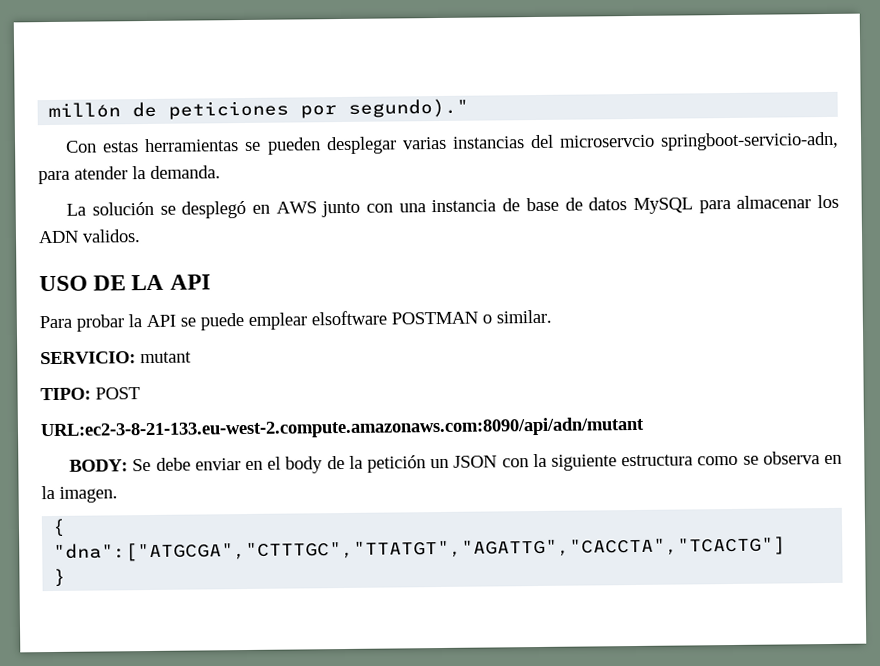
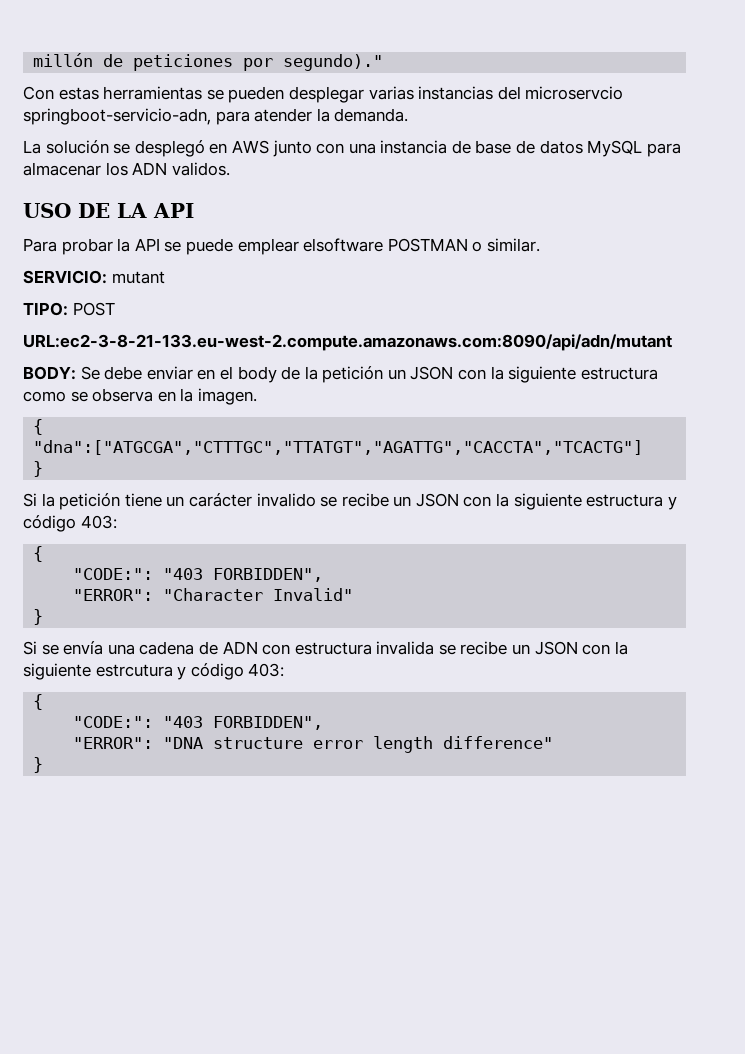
+ Si la petición tiene un carácter invalido se recibe un JSON con la siguiente estructura y código 403:
+ {
+ "CODE:": "403 FORBIDDEN",
+ "ERROR": "Character Invalid"
+ }
+ Si se envía una cadena de ADN con estructura invalida se recibe un JSON con la siguiente estrcutura y código 403:
+ {
+ "CODE:": "403 FORBIDDEN",
+ "ERROR": "DNA structure error length difference"
+ }

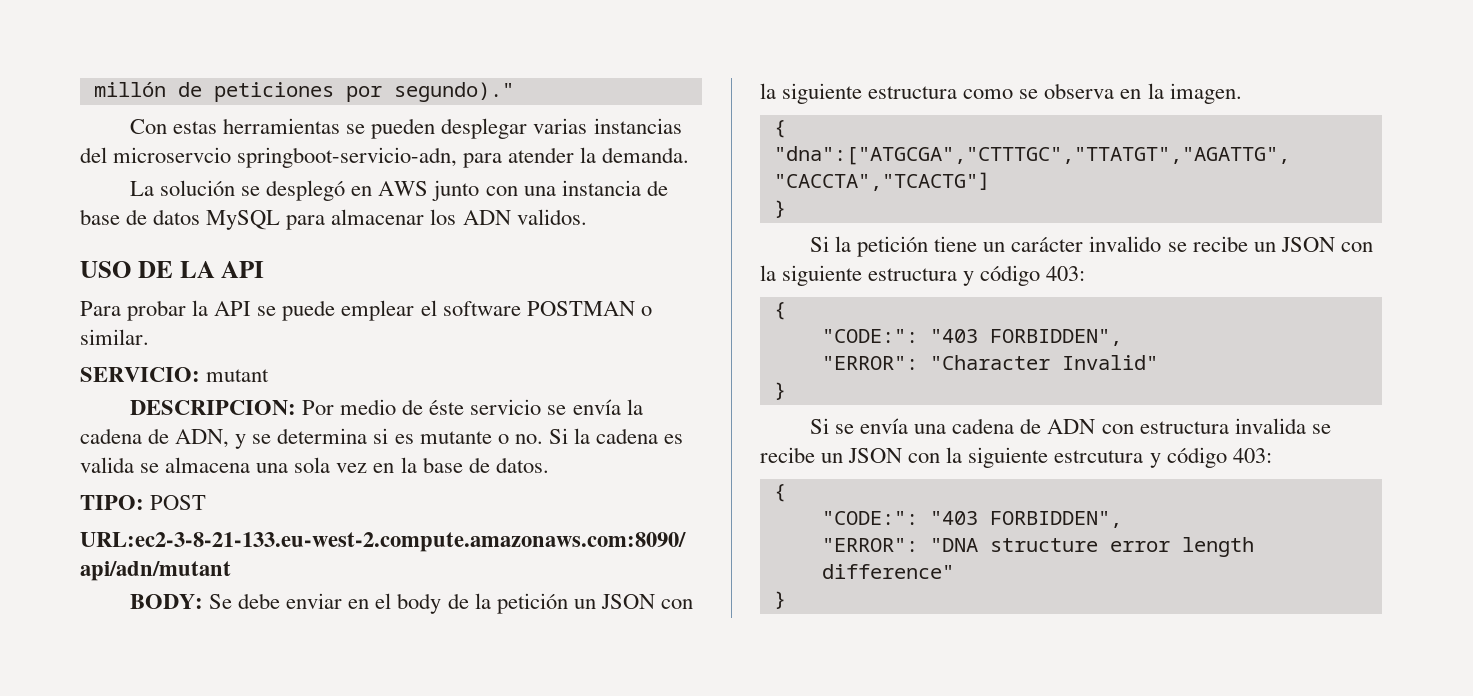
- Para probar la API se puede emplear elsoftware POSTMAN o similar.
+ Para probar la API se puede emplear el software POSTMAN o similar.
+ DESCRIPCION: Por medio de éste servicio se envía la cadena de ADN, y se determina si es mutante o no. Si la cadena es valida se almacena una sola vez en la base de datos.

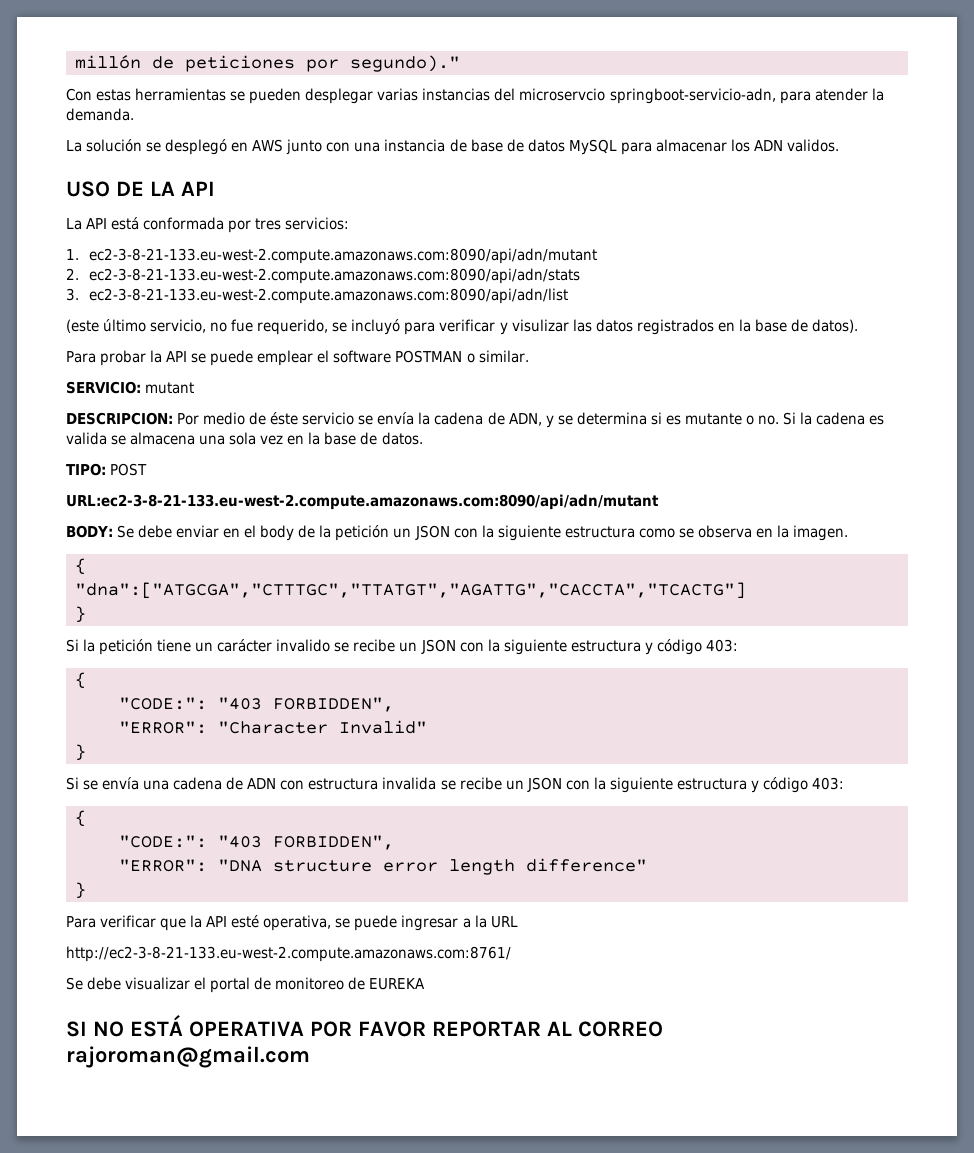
+ La API está conformada por tres servicios:
+ 1. ec2-3-8-21-133.eu-west-2.compute.amazonaws.com:8090/api/adn/mutant
+ 2. ec2-3-8-21-133.eu-west-2.compute.amazonaws.com:8090/api/adn/stats
+ 3. ec2-3-8-21-133.eu-west-2.compute.amazonaws.com:8090/api/adn/list
+ (este último servicio, no fue requerido, se incluyó para verificar y visulizar las datos registrados en la base de datos).
- Si se envía una cadena de ADN con estructura invalida se recibe un JSON con la siguiente estrcutura y código 403:
+ Si se envía una cadena de ADN con estructura invalida se recibe un JSON con la siguiente estructura y código 403:
+ Para verificar que la API esté operativa, se puede ingresar a la URL
+ http://ec2-3-8-21-133.eu-west-2.compute.amazonaws.com:8761/
+ Se debe visualizar el portal de monitoreo de EUREKA
+ SI NO ESTÁ OPERATIVA POR FAVOR REPORTAR AL CORREO rajoroman@gmail.com

